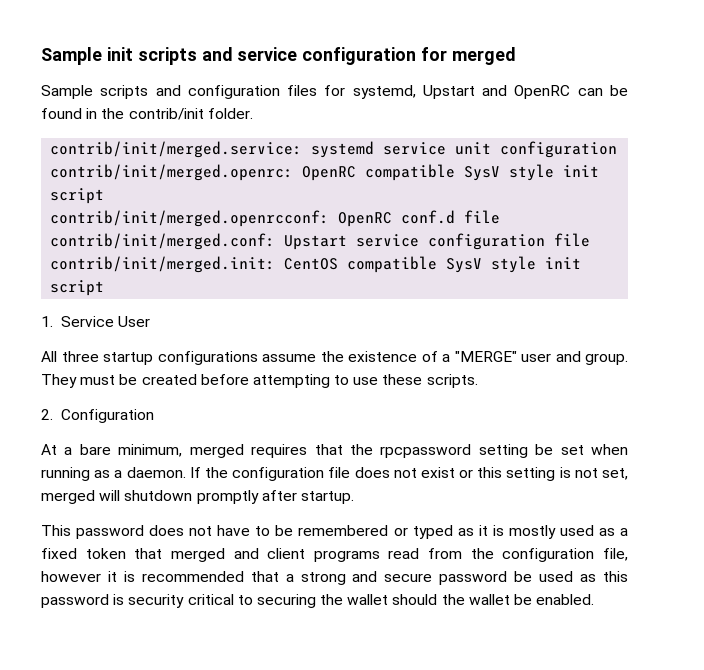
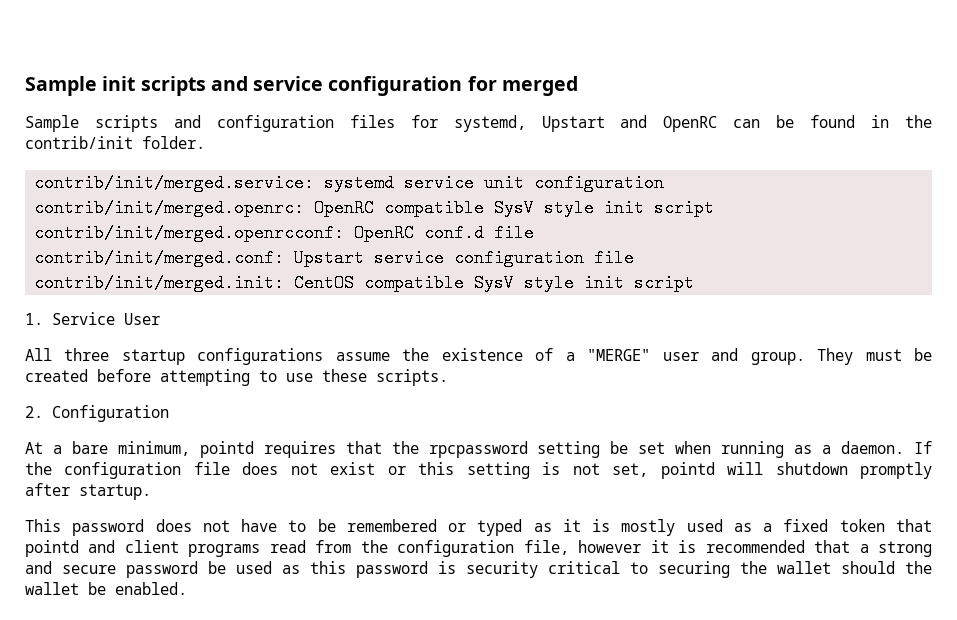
- At a bare minimum, merged requires that the rpcpassword setting be set when running as a daemon.
+ At a bare minimum, pointd requires that the rpcpassword setting be set when running as a daemon.
- If the configuration file does not exist or this setting is not set, merged will shutdown promptly after startup.
+ If the configuration file does not exist or this setting is not set, pointd will shutdown promptly after startup.
- This password does not have to be remembered or typed as it is mostly used as a fixed token that merged and client programs read from the configuration file, however it is recommended that a strong and secure password be used as this password is security critical to securing the wallet should the wallet be enabled.
+ This password does not have to be remembered or typed as it is mostly used as a fixed token that pointd and client programs read from the configuration file, however it is recommended that a strong and secure password be used as this password is security critical to securing the wallet should the wallet be enabled.

